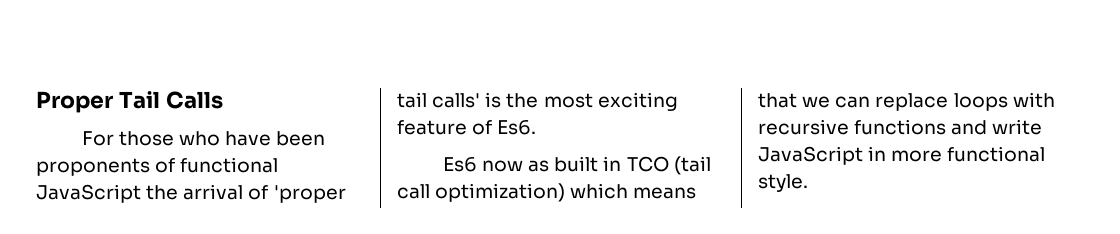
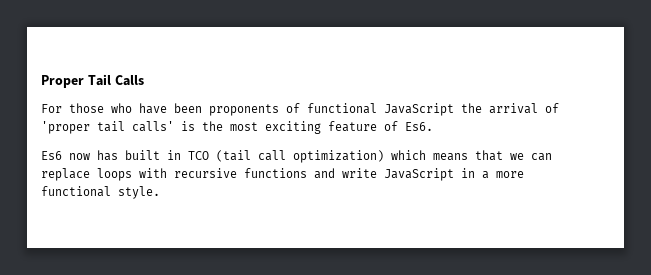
- Es6 now as built in TCO (tail call optimization) which means that we can replace loops with recursive functions and write JavaScript in more functional style.
+ Es6 now has built in TCO (tail call optimization) which means that we can replace loops with recursive functions and write JavaScript in a more functional style.

